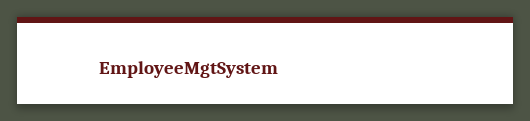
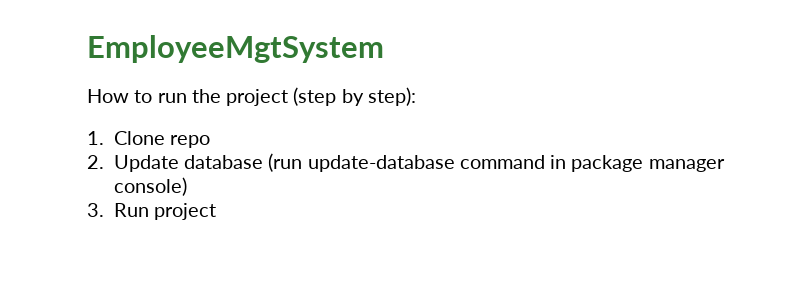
+ How to run the project (step by step):
+ 1. Clone repo
+ 2. Update database (run update-database command in package manager console)
+ 3. Run project

